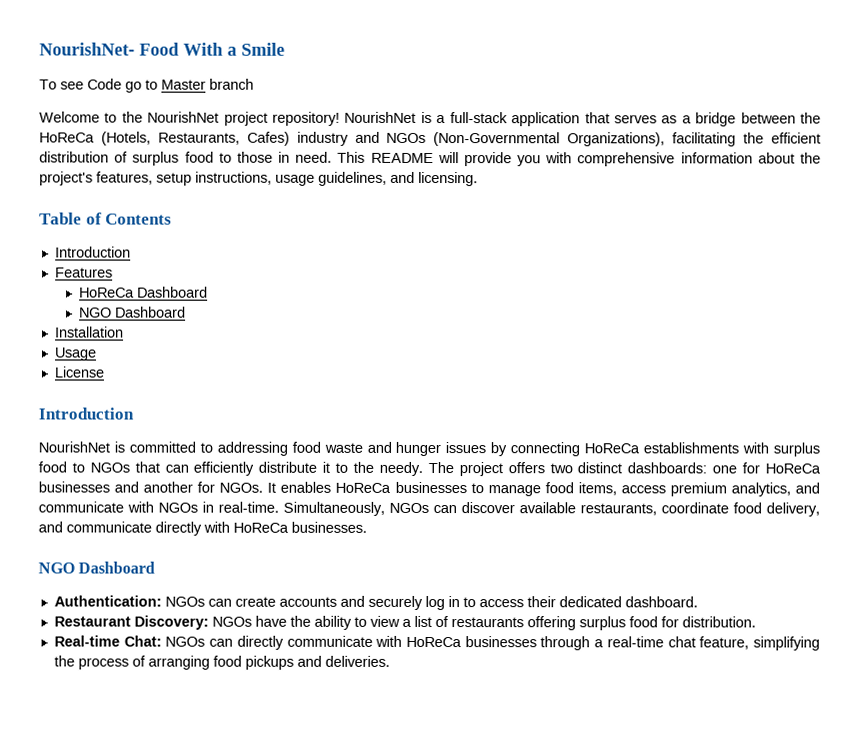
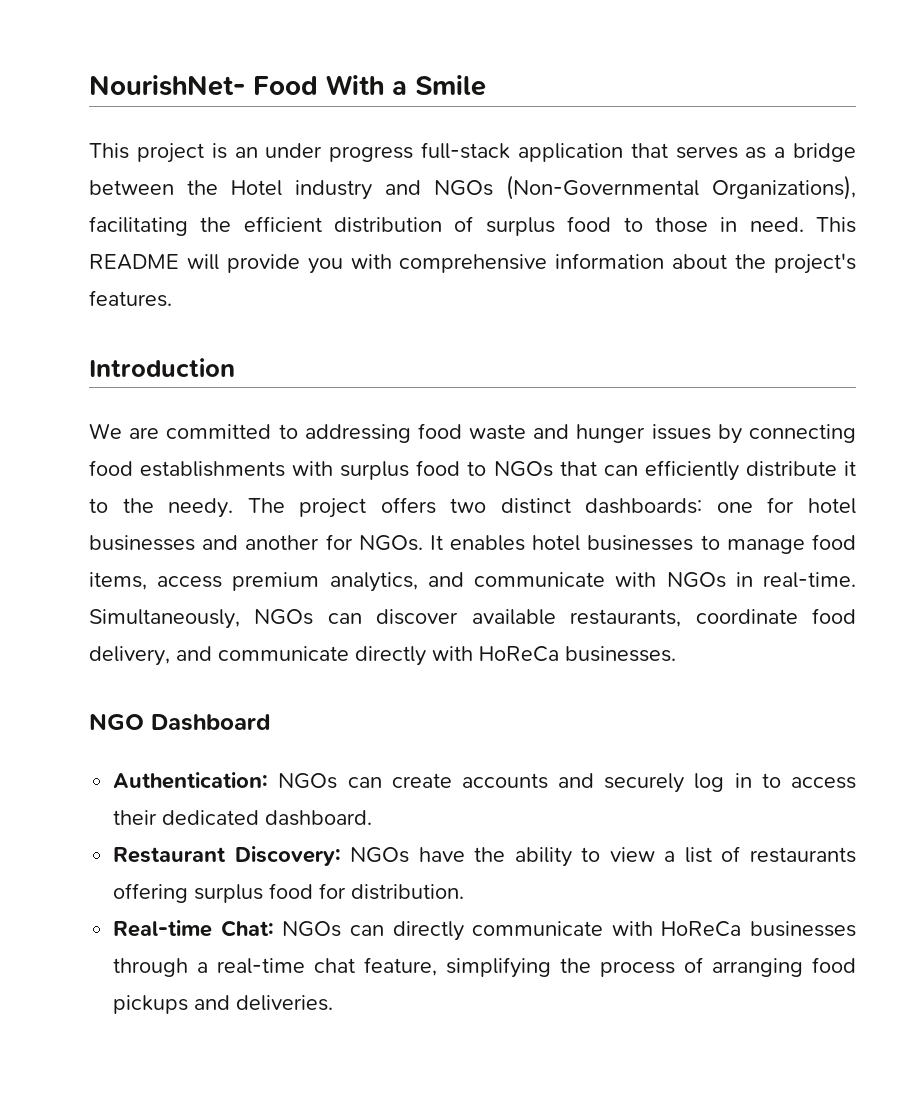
- To see Code go to Master branch
- Welcome to the NourishNet project repository! NourishNet is a full-stack application that serves as a bridge between the HoReCa (Hotels, Restaurants, Cafes) industry and NGOs (Non-Governmental Organizations), facilitating the efficient distribution of surplus food to those in need.
+ This project is an under progress full-stack application that serves as a bridge between the Hotel industry and NGOs (Non-Governmental Organizations), facilitating the efficient distribution of surplus food to those in need.
- This README will provide you with comprehensive information about the project's features, setup instructions, usage guidelines, and licensing.
- Table of Contents
+ This README will provide you with comprehensive information about the project's features.
  Introduction
- Features
- HoReCa Dashboard
- NGO Dashboard
- Installation
- Usage
- License
- Introduction
- NourishNet is committed to addressing food waste and hunger issues by connecting HoReCa establishments with surplus food to NGOs that can efficiently distribute it to the needy.
+ We are committed to addressing food waste and hunger issues by connecting food establishments with surplus food to NGOs that can efficiently distribute it to the needy.
- The project offers two distinct dashboards: one for HoReCa businesses and another for NGOs.
+ The project offers two distinct dashboards: one for hotel businesses and another for NGOs.
- It enables HoReCa businesses to manage food items, access premium analytics, and communicate with NGOs in real-time.
+ It enables hotel businesses to manage food items, access premium analytics, and communicate with NGOs in real-time.

